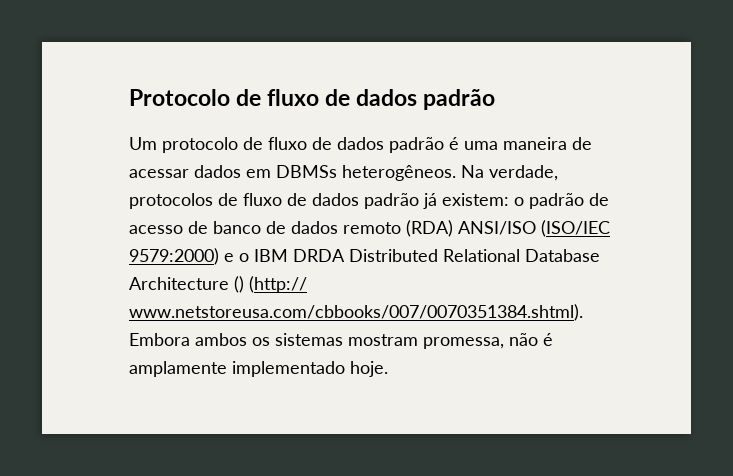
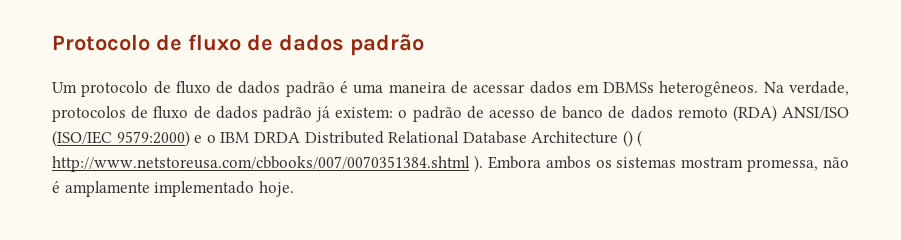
- Na verdade, protocolos de fluxo de dados padrão já existem: o padrão de acesso de banco de dados remoto (RDA) ANSI/ISO (ISO/IEC 9579:2000) e o IBM DRDA Distributed Relational Database Architecture () (http:// www.netstoreusa.com/cbbooks/007/0070351384.shtml). Embora ambos os sistemas mostram promessa, não é amplamente implementado hoje.
+ Na verdade, protocolos de fluxo de dados padrão já existem: o padrão de acesso de banco de dados remoto (RDA) ANSI/ISO (ISO/IEC 9579:2000) e o IBM DRDA Distributed Relational Database Architecture () ( http://www.netstoreusa.com/cbbooks/007/0070351384.shtml ). Embora ambos os sistemas mostram promessa, não é amplamente implementado hoje.

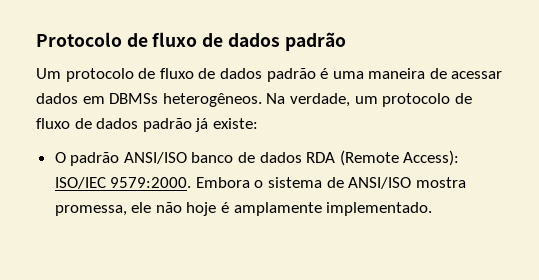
- Na verdade, protocolos de fluxo de dados padrão já existem: o padrão de acesso de banco de dados remoto (RDA) ANSI/ISO (ISO/IEC 9579:2000) e o IBM DRDA Distributed Relational Database Architecture () ( http://www.netstoreusa.com/cbbooks/007/0070351384.shtml ). Embora ambos os sistemas mostram promessa, não é amplamente implementado hoje.
+ Na verdade, um protocolo de fluxo de dados padrão já existe:
+ O padrão ANSI/ISO banco de dados RDA (Remote Access): ISO/IEC 9579:2000. Embora o sistema de ANSI/ISO mostra promessa, ele não hoje é amplamente implementado.

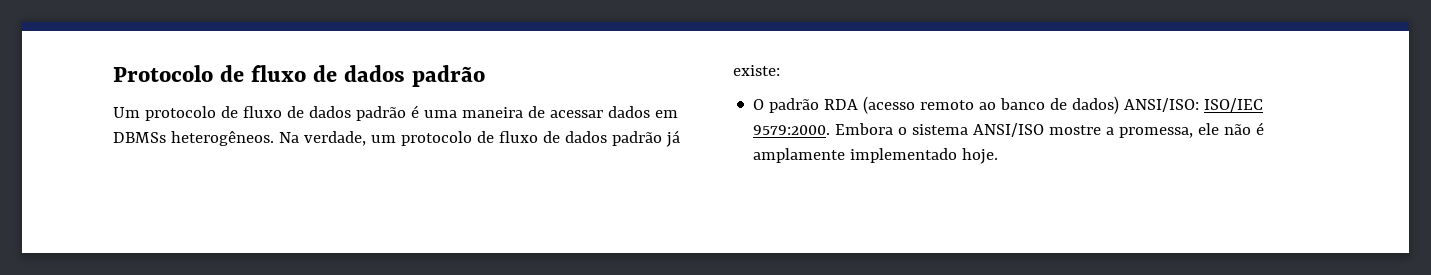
- O padrão ANSI/ISO banco de dados RDA (Remote Access): ISO/IEC 9579:2000.
+ O padrão RDA (acesso remoto ao banco de dados) ANSI/ISO: ISO/IEC 9579:2000.
- Embora o sistema de ANSI/ISO mostra promessa, ele não hoje é amplamente implementado.
+ Embora o sistema ANSI/ISO mostre a promessa, ele não é amplamente implementado hoje.

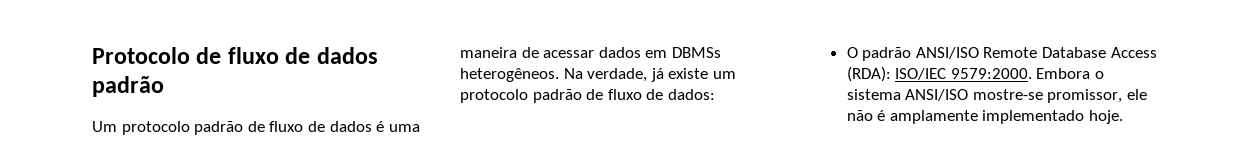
- Um protocolo de fluxo de dados padrão é uma maneira de acessar dados em DBMSs heterogêneos.
+ Um protocolo padrão de fluxo de dados é uma maneira de acessar dados em DBMSs heterogêneos.
- Na verdade, um protocolo de fluxo de dados padrão já existe:
- O padrão RDA (acesso remoto ao banco de dados) ANSI/ISO: ISO/IEC 9579:2000.
+ Na verdade, já existe um protocolo padrão de fluxo de dados:
+ O padrão ANSI/ISO Remote Database Access (RDA): ISO/IEC 9579:2000.
- Embora o sistema ANSI/ISO mostre a promessa, ele não é amplamente implementado hoje.
+ Embora o sistema ANSI/ISO mostre-se promissor, ele não é amplamente implementado hoje.

